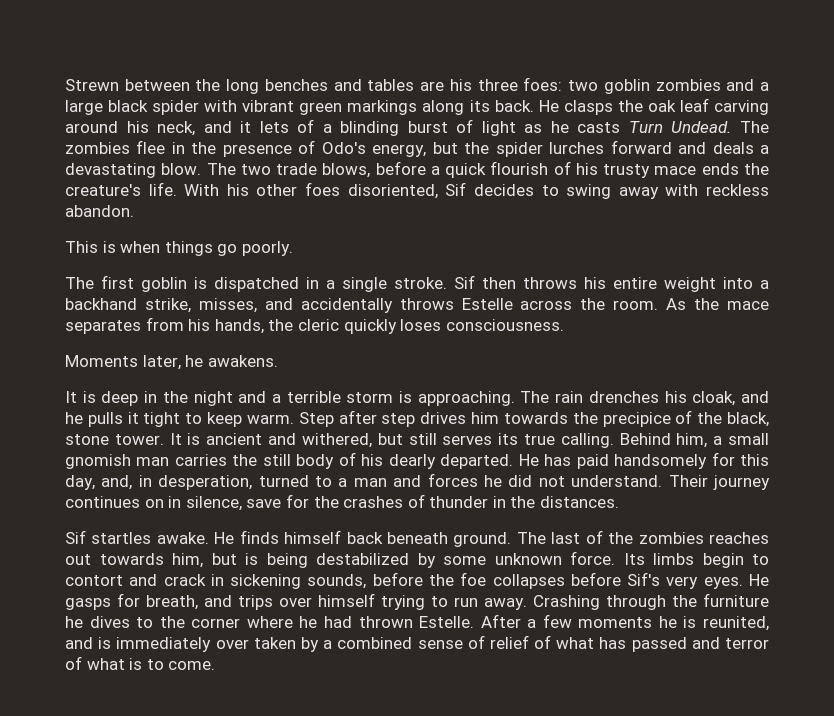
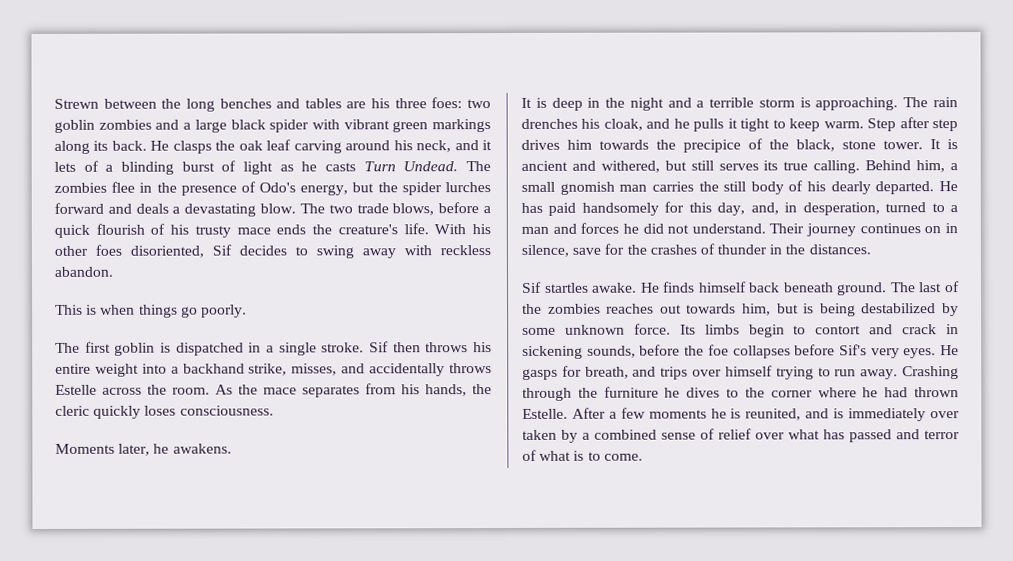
- After a few moments he is reunited, and is immediately over taken by a combined sense of relief of what has passed and terror of what is to come.
+ After a few moments he is reunited, and is immediately over taken by a combined sense of relief over what has passed and terror of what is to come.

